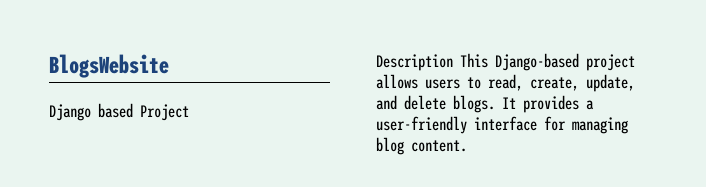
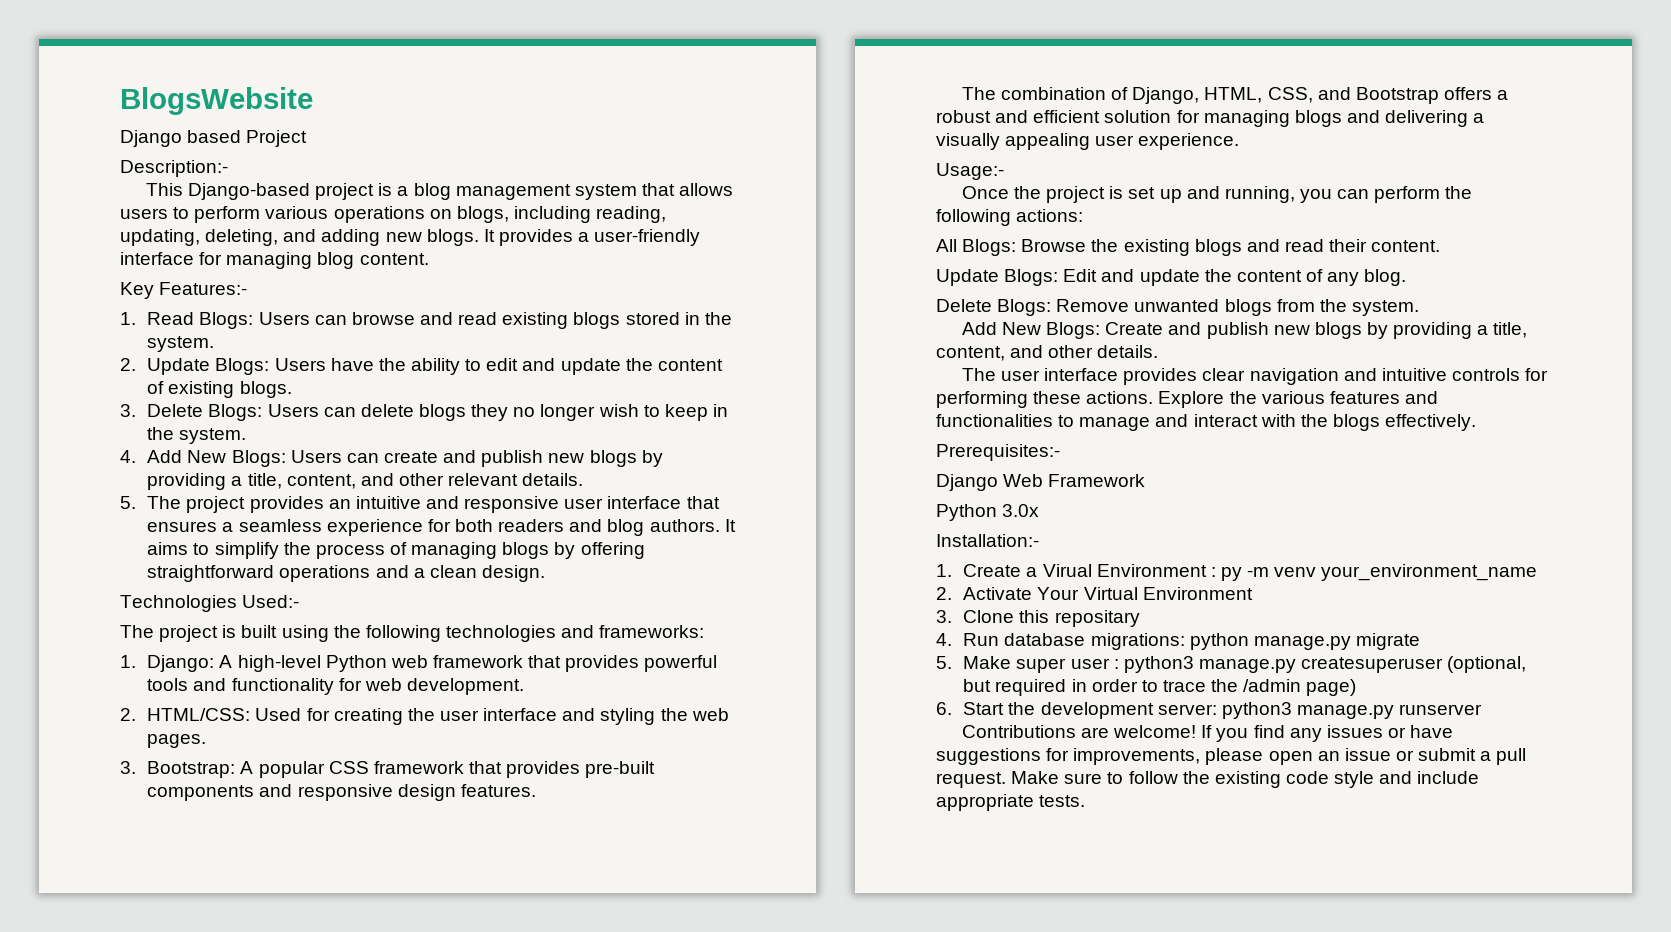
- Description This Django-based project allows users to read, create, update, and delete blogs.
+ Description:-
+ This Django-based project is a blog management system that allows users to perform various operations on blogs, including reading, updating, deleting, and adding new blogs.
+ Key Features:-
+ 1. Read Blogs: Users can browse and read existing blogs stored in the system.
+ 2. Update Blogs: Users have the ability to edit and update the content of existing blogs.
+ 3. Delete Blogs: Users can delete blogs they no longer wish to keep in the system.
+ 4. Add New Blogs: Users can create and publish new blogs by providing a title, content, and other relevant details.
+ 5. The project provides an intuitive and responsive user interface that ensures a seamless experience for both readers and blog authors. It aims to simplify the process of managing blogs by offering straightforward operations and a clean design.
+ Technologies Used:-
+ The project is built using the following technologies and frameworks:
+ 1. Django: A high-level Python web framework that provides powerful tools and functionality for web development.
+ 2. HTML/CSS: Used for creating the user interface and styling the web pages.
+ 3. Bootstrap: A popular CSS framework that provides pre-built components and responsive design features.
+ The combination of Django, HTML, CSS, and Bootstrap offers a robust and efficient solution for managing blogs and delivering a visually appealing user experience.
+ Usage:-
+ Once the project is set up and running, you can perform the following actions:
+ All Blogs: Browse the existing blogs and read their content.
+ Update Blogs: Edit and update the content of any blog.
+ Delete Blogs: Remove unwanted blogs from the system.
+ Add New Blogs: Create and publish new blogs by providing a title, content, and other details.
+ The user interface provides clear navigation and intuitive controls for performing these actions. Explore the various features and functionalities to manage and interact with the blogs effectively.
+ Prerequisites:-
+ Django Web Framework
+ Python 3.0x
+ Installation:-
+ 1. Create a Virual Environment : py -m venv your_environment_name
+ 2. Activate Your Virtual Environment
+ 3. Clone this repositary
+ 4. Run database migrations: python manage.py migrate
+ 5. Make super user : python3 manage.py createsuperuser (optional, but required in order to trace the /admin page)
+ 6. Start the development server: python3 manage.py runserver
+ Contributions are welcome! If you find any issues or have suggestions for improvements, please open an issue or submit a pull request. Make sure to follow the existing code style and include appropriate tests.

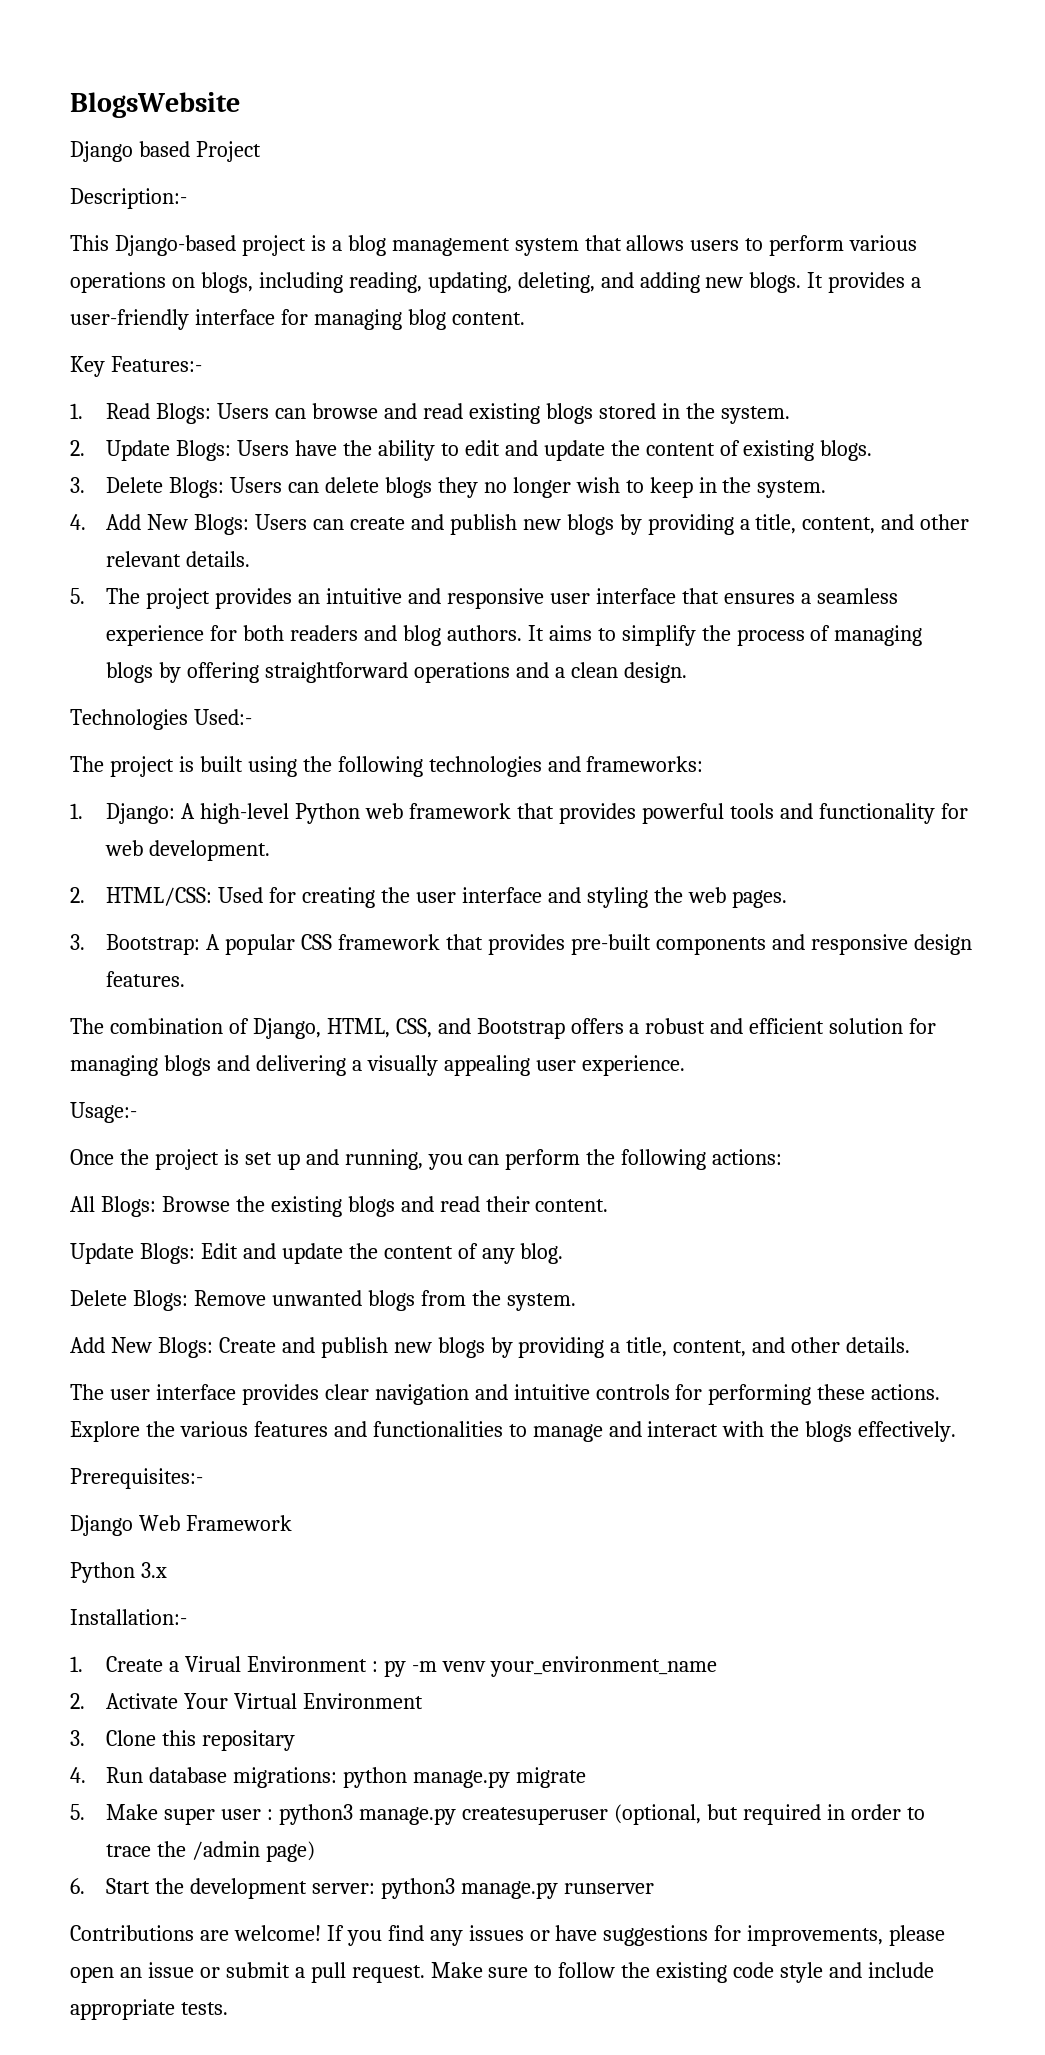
- Python 3.0x
+ Python 3.x

